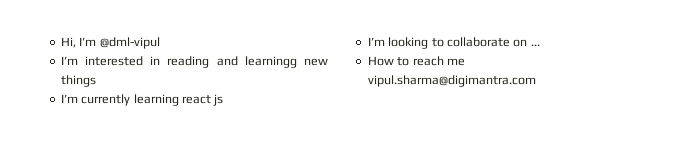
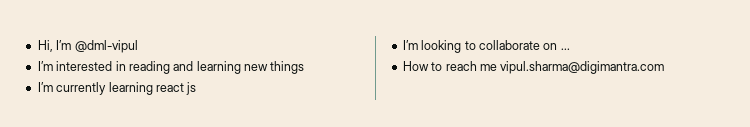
- I’m interested in reading and learningg new things
+ I’m interested in reading and learning new things

